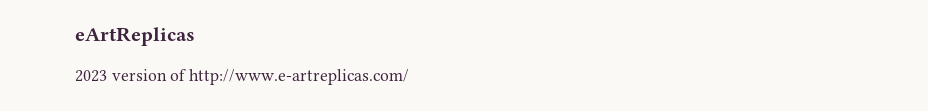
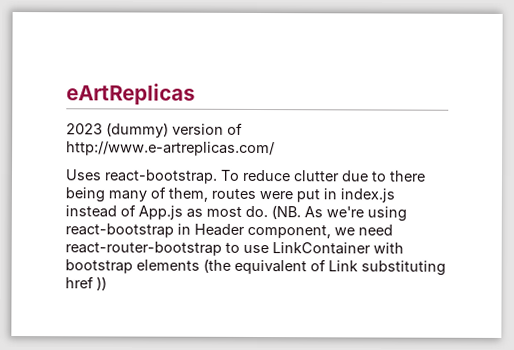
- 2023 version of http://www.e-artreplicas.com/
+ 2023 (dummy) version of http://www.e-artreplicas.com/
+ Uses react-bootstrap. To reduce clutter due to there being many of them, routes were put in index.js instead of App.js as most do. (NB. As we're using react-bootstrap in Header component, we need react-router-bootstrap to use LinkContainer with bootstrap elements (the equivalent of Link substituting href ))

